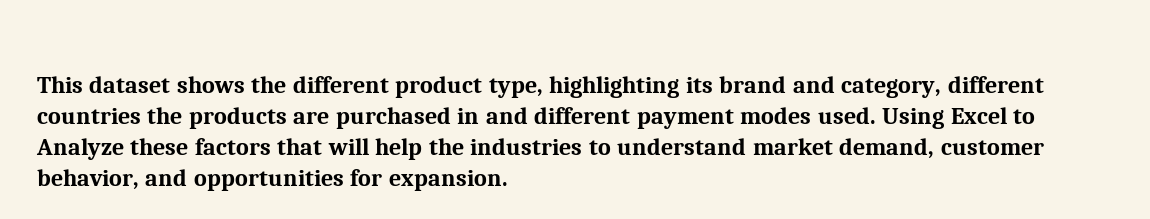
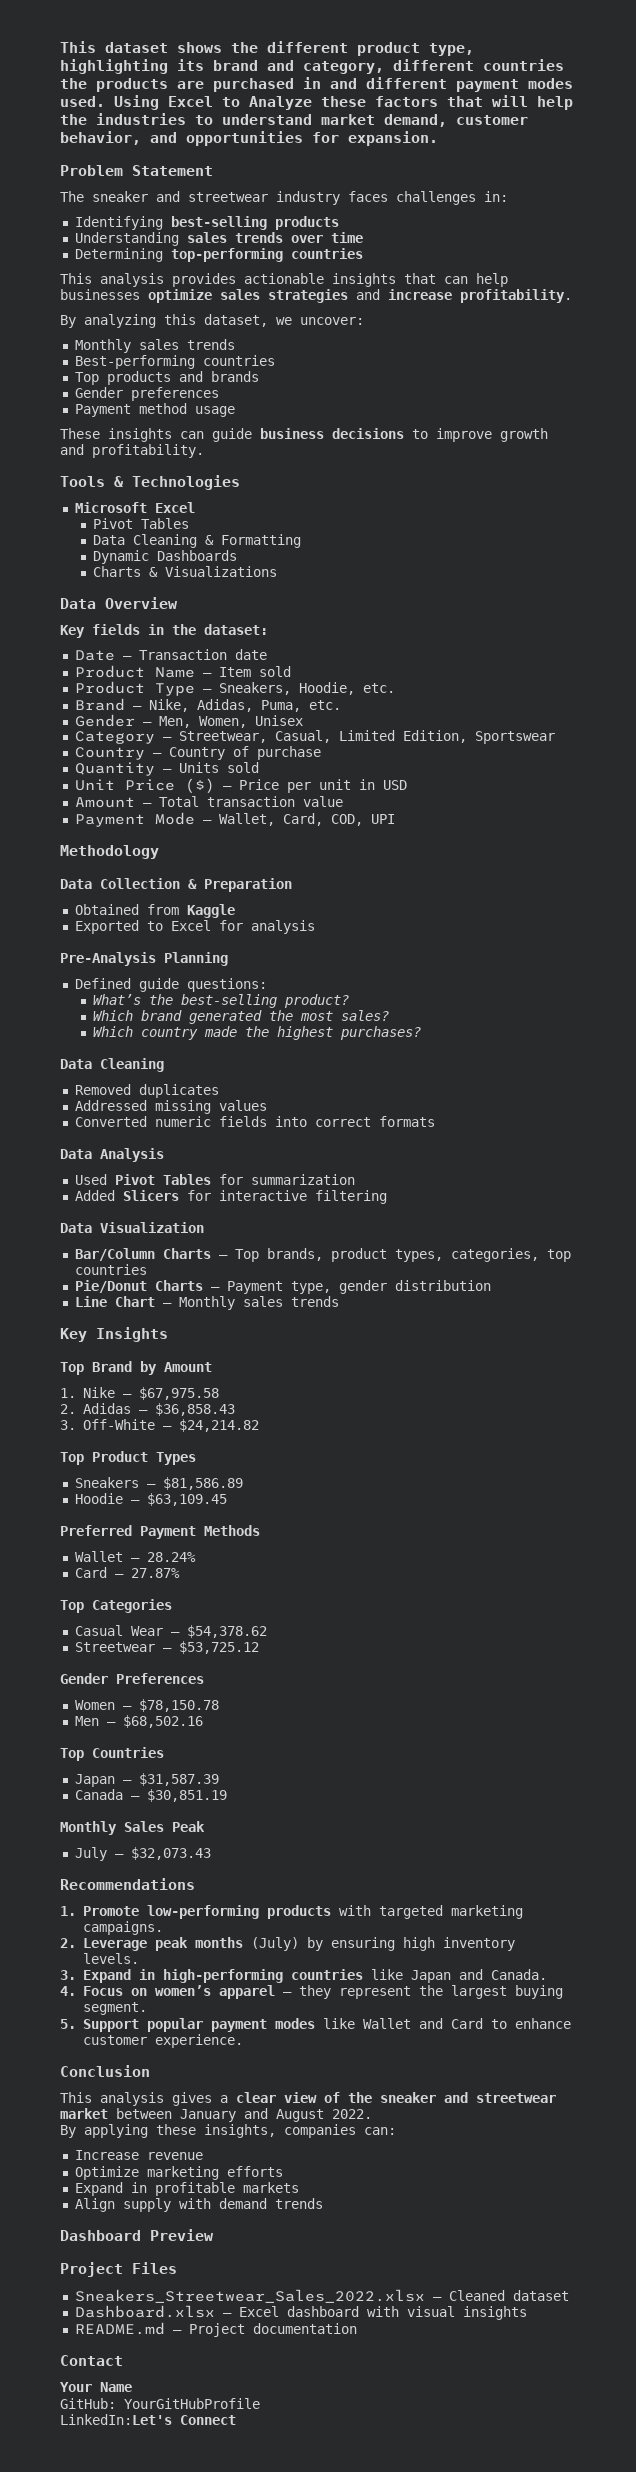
+ Problem Statement
+ The sneaker and streetwear industry faces challenges in:
+ Identifying best-selling products
+ Understanding sales trends over time
+ Determining top-performing countries
+ This analysis provides actionable insights that can help businesses optimize sales strategies and increase profitability.
+ By analyzing this dataset, we uncover:
+ Monthly sales trends
+ Best-performing countries
+ Top products and brands
+ Gender preferences
+ Payment method usage
+ These insights can guide business decisions to improve growth and profitability.
+ Tools & Technologies
+ Microsoft Excel
+ Pivot Tables
+ Data Cleaning & Formatting
+ Dynamic Dashboards
+ Charts & Visualizations
+ Data Overview
+ Key fields in the dataset:
+ Date – Transaction date
+ Product Name – Item sold
+ Product Type – Sneakers, Hoodie, etc.
+ Brand – Nike, Adidas, Puma, etc.
+ Gender – Men, Women, Unisex
+ Category – Streetwear, Casual, Limited Edition, Sportswear
+ Country – Country of purchase
+ Quantity – Units sold
+ Unit Price ($) – Price per unit in USD
+ Amount – Total transaction value
+ Payment Mode – Wallet, Card, COD, UPI
+ Methodology
+ Data Collection & Preparation
+ Obtained from Kaggle
+ Exported to Excel for analysis
+ Pre-Analysis Planning
+ Defined guide questions:
+ What’s the best-selling product?
+ Which brand generated the most sales?
+ Which country made the highest purchases?
+ Data Cleaning
+ Removed duplicates
+ Addressed missing values
+ Converted numeric fields into correct formats
+ Data Analysis
+ Used Pivot Tables for summarization
+ Added Slicers for interactive filtering
+ Data Visualization
+ Bar/Column Charts – Top brands, product types, categories, top countries
+ Pie/Donut Charts – Payment type, gender distribution
+ Line Chart – Monthly sales trends
+ Key Insights
+ Top Brand by Amount
+ 1. Nike – $67,975.58
+ 2. Adidas – $36,858.43
+ 3. Off-White – $24,214.82
+ Top Product Types
+ Sneakers – $81,586.89
+ Hoodie – $63,109.45
+ Preferred Payment Methods
+ Wallet – 28.24%
+ Card – 27.87%
+ Top Categories
+ Casual Wear – $54,378.62
+ Streetwear – $53,725.12
+ Gender Preferences
+ Women – $78,150.78
+ Men – $68,502.16
+ Top Countries
+ Japan – $31,587.39
+ Canada – $30,851.19
+ Monthly Sales Peak
+ July – $32,073.43
+ Recommendations
+ 1. Promote low-performing products with targeted marketing campaigns.
+ 2. Leverage peak months (July) by ensuring high inventory levels.
+ 3. Expand in high-performing countries like Japan and Canada.
+ 4. Focus on women’s apparel – they represent the largest buying segment.
+ 5. Support popular payment modes like Wallet and Card to enhance customer experience.
+ Conclusion
+ This analysis gives a clear view of the sneaker and streetwear market between January and August 2022.
+ By applying these insights, companies can:
+ Increase revenue
+ Optimize marketing efforts
+ Expand in profitable markets
+ Align supply with demand trends
+ Dashboard Preview
+ Project Files
+ Sneakers_Streetwear_Sales_2022.xlsx – Cleaned dataset
+ Dashboard.xlsx – Excel dashboard with visual insights
+ README.md – Project documentation
+ Contact
+ Your Name
+ GitHub: YourGitHubProfile
+ LinkedIn:Let's Connect

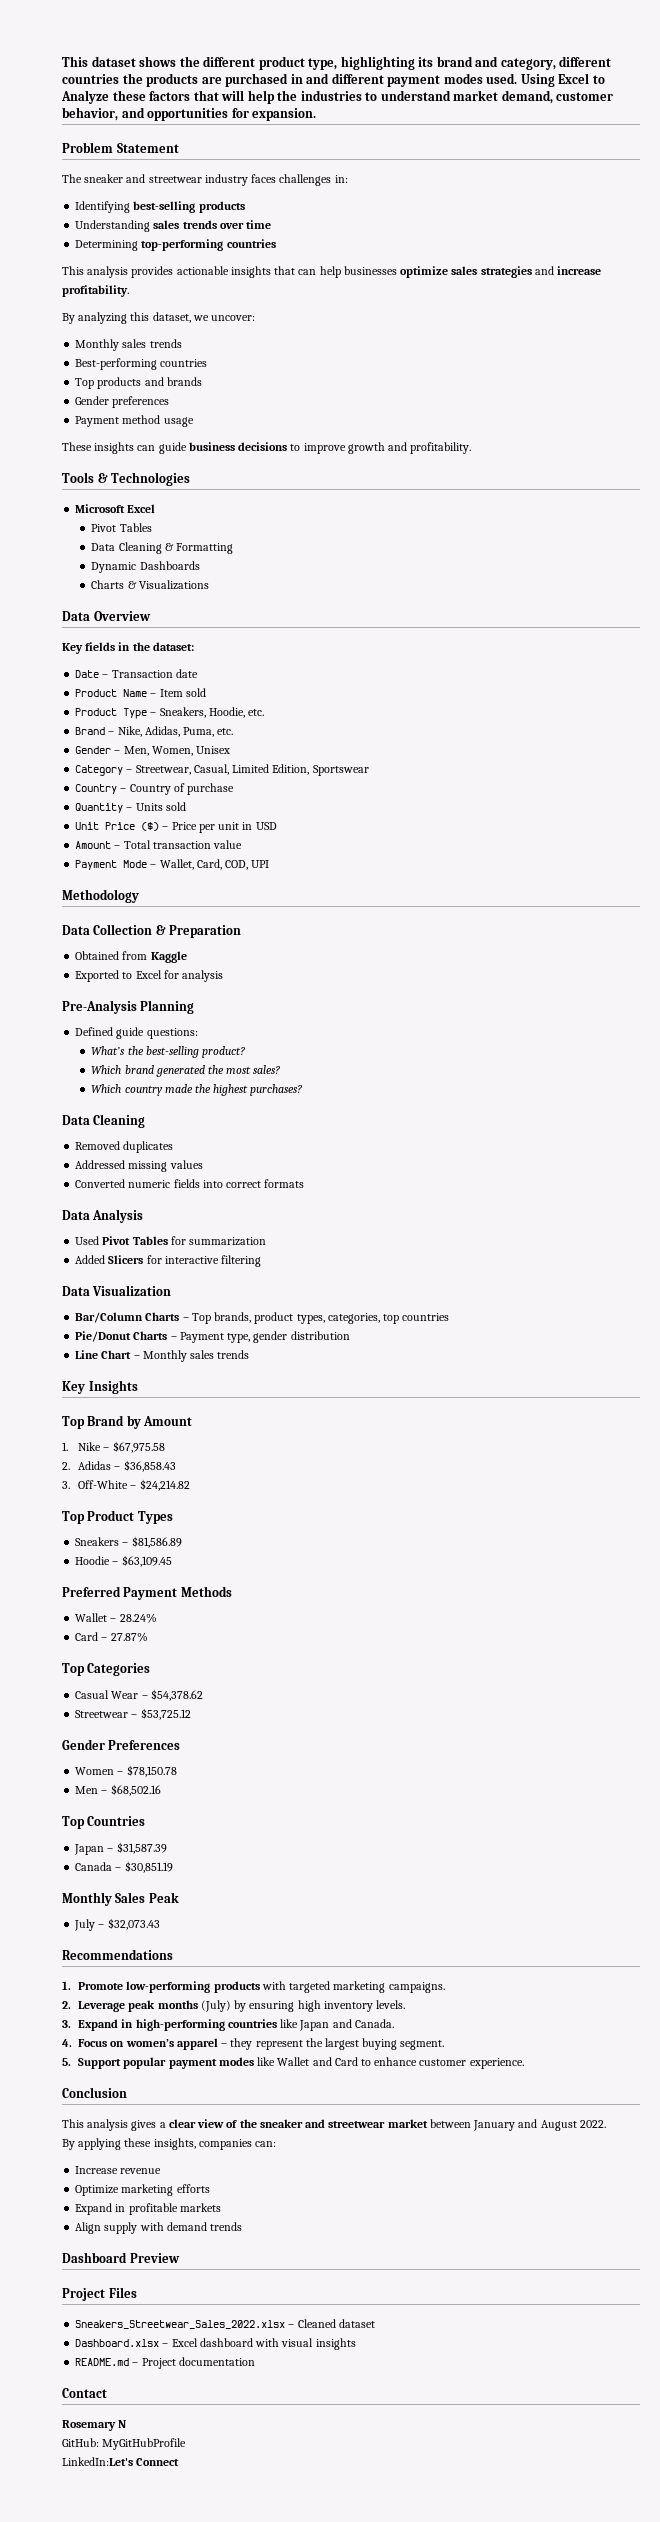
- Your Name
+ Rosemary N
- GitHub: YourGitHubProfile
+ GitHub: MyGitHubProfile

